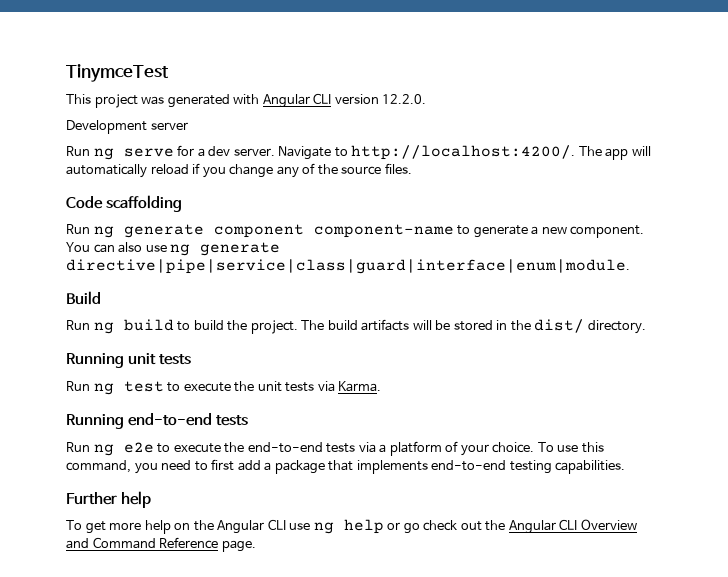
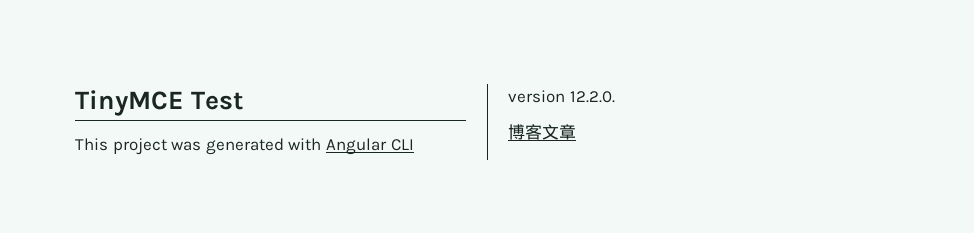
- TinymceTest
+ TinyMCE Test
- Development server
- Run ng serve for a dev server. Navigate to http://localhost:4200/. The app will automatically reload if you change any of the source files.
- Code scaffolding
- Run ng generate component component-name to generate a new component. You can also use ng generate directive|pipe|service|class|guard|interface|enum|module.
- Build
- Run ng build to build the project. The build artifacts will be stored in the dist/ directory.
- Running unit tests
- Run ng test to execute the unit tests via Karma.
- Running end-to-end tests
- Run ng e2e to execute the end-to-end tests via a platform of your choice. To use this command, you need to first add a package that implements end-to-end testing capabilities.
- Further help
- To get more help on the Angular CLI use ng help or go check out the Angular CLI Overview and Command Reference page.
+ 博客文章

